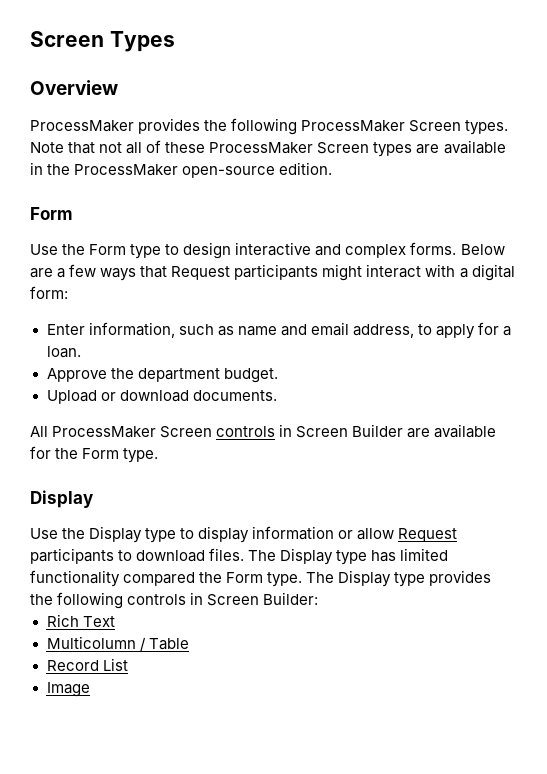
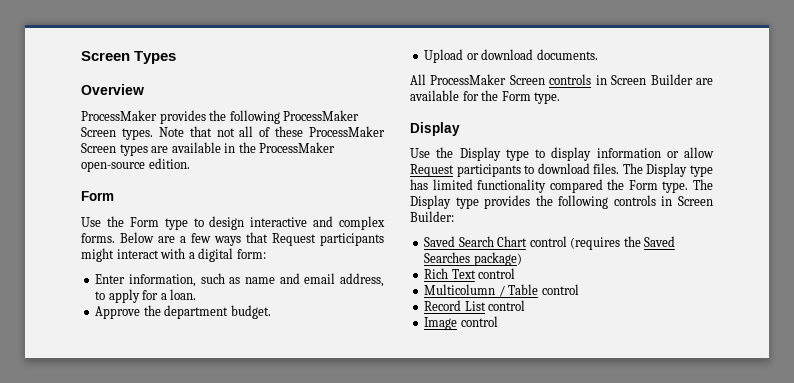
+ Saved Search Chart control (requires the Saved Searches package)
- Rich Text
+ Rich Text control
- Multicolumn / Table
+ Multicolumn / Table control
- Record List
+ Record List control
- Image
+ Image control

